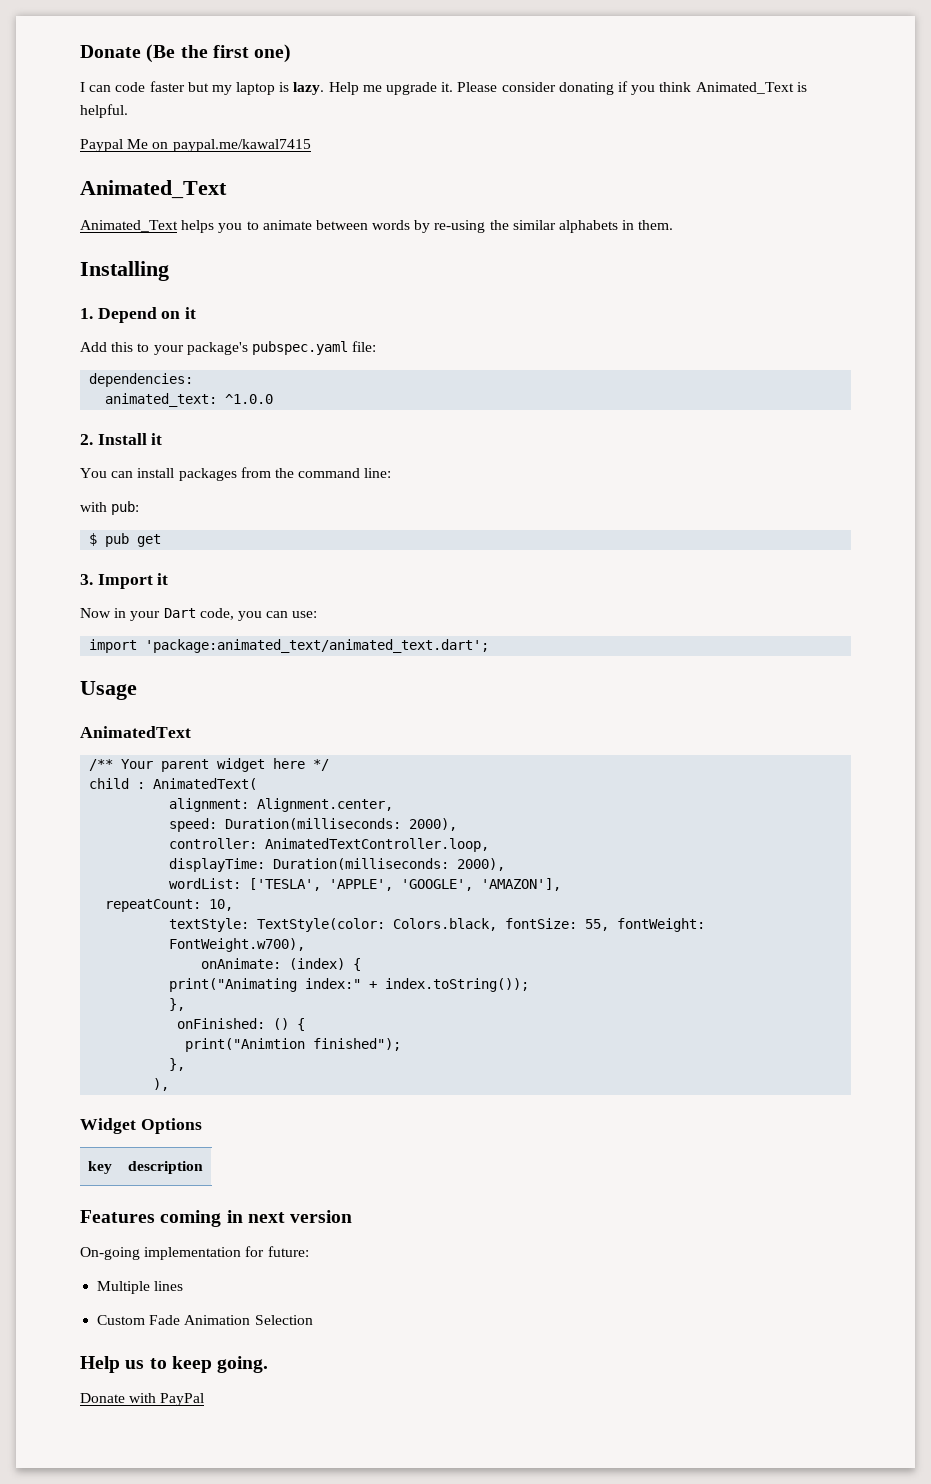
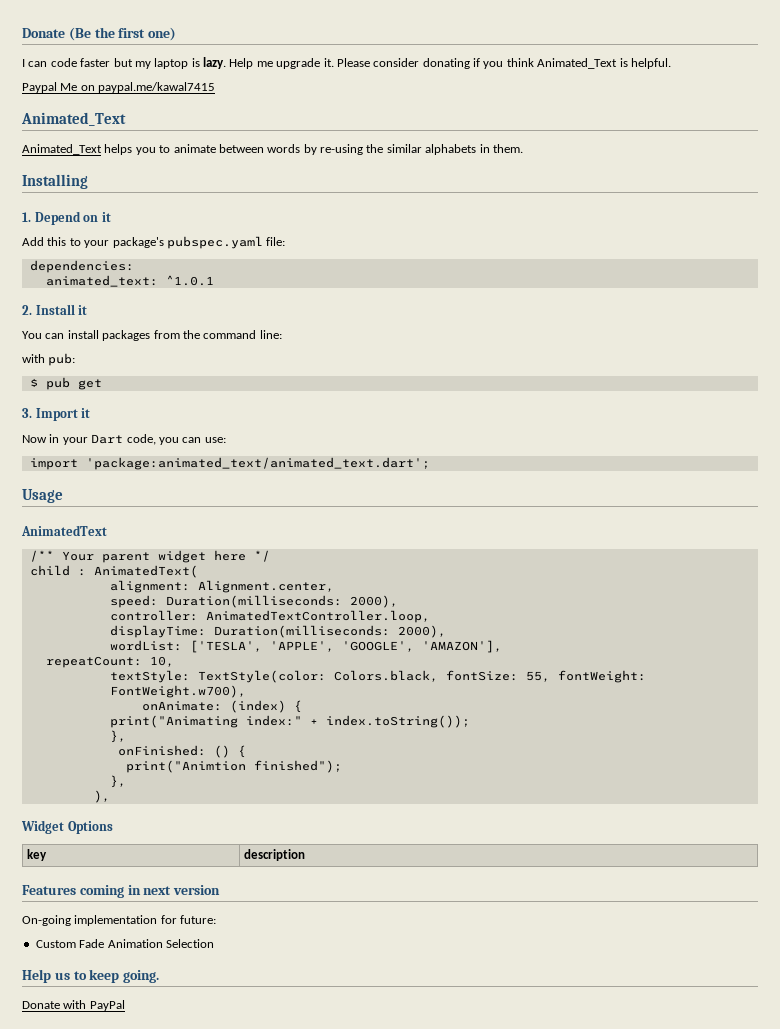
- animated_text: ^1.0.0
+ animated_text: ^1.0.1
- Multiple lines

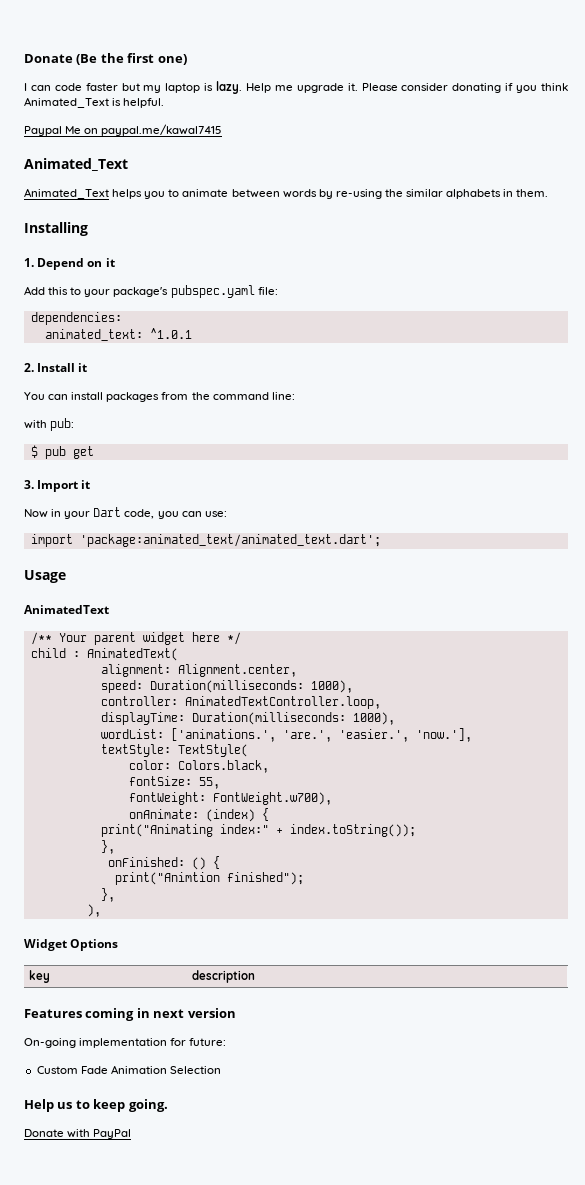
- speed: Duration(milliseconds: 2000),
+ speed: Duration(milliseconds: 1000),
- displayTime: Duration(milliseconds: 2000),
+ displayTime: Duration(milliseconds: 1000),
- wordList: ['TESLA', 'APPLE', 'GOOGLE', 'AMAZON'],
- repeatCount: 10,
+ wordList: ['animations.', 'are.', 'easier.', 'now.'],
- textStyle: TextStyle(color: Colors.black, fontSize: 55, fontWeight: FontWeight.w700),
+ textStyle: TextStyle(
+ color: Colors.black,
+ fontSize: 55,
+ fontWeight: FontWeight.w700),

